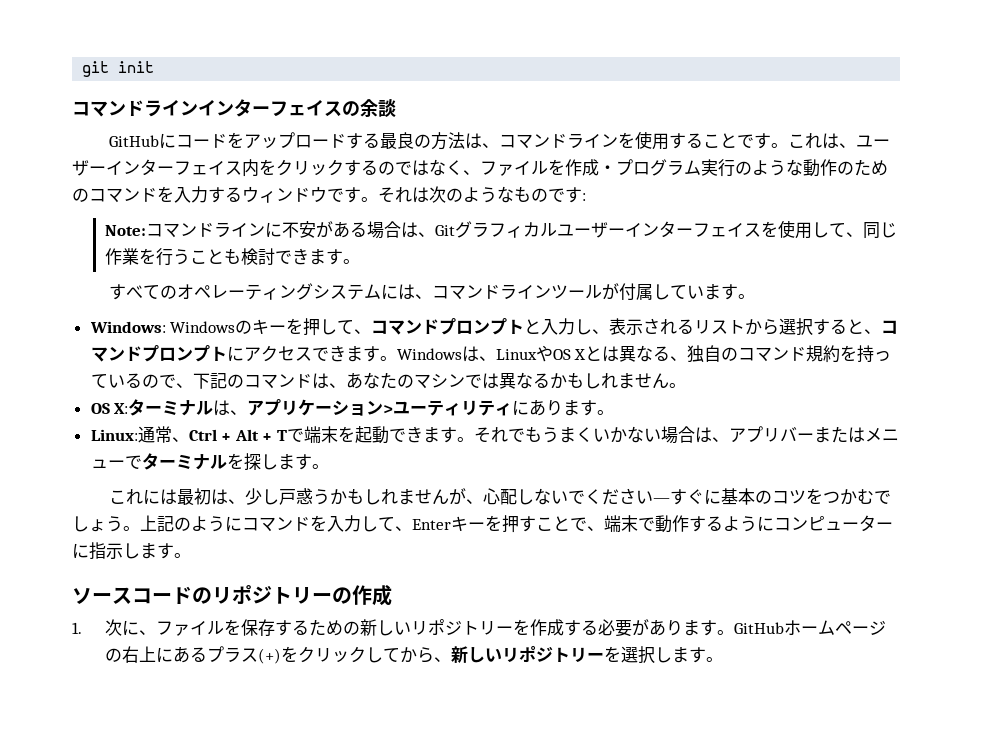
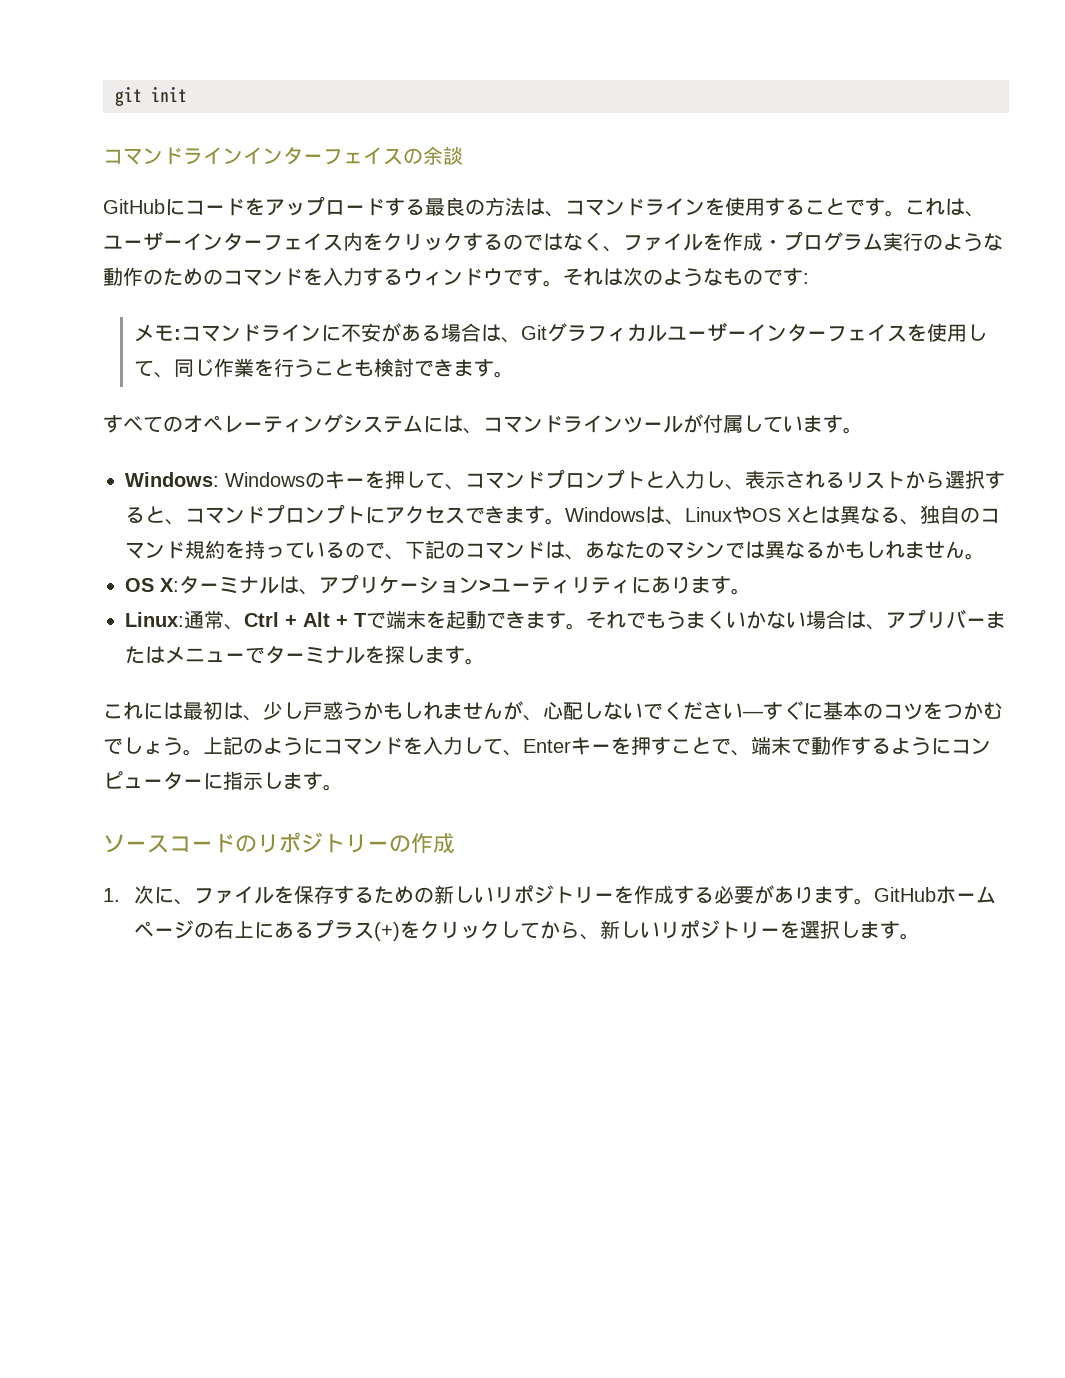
- Note:コマンドラインに不安がある場合は、Gitグラフィカルユーザーインターフェイスを使用して、同じ作業を行うことも検討できます。
+ メモ:コマンドラインに不安がある場合は、Gitグラフィカルユーザーインターフェイスを使用して、同じ作業を行うことも検討できます。

